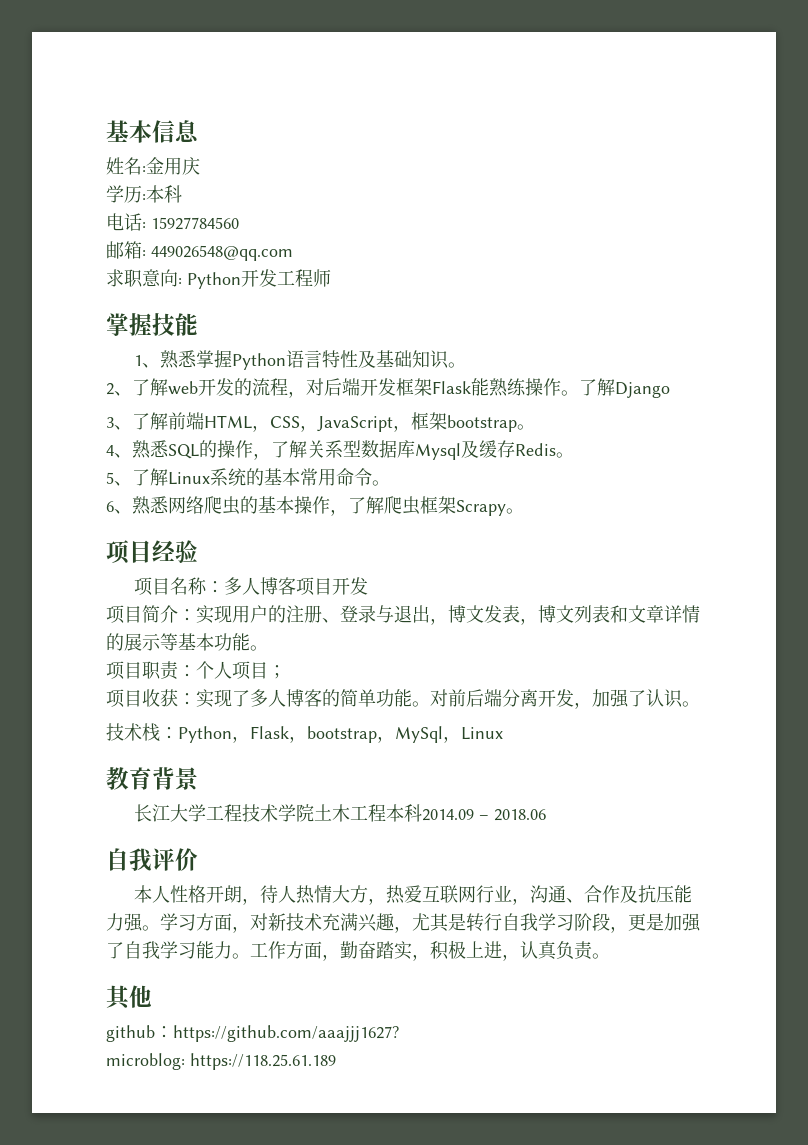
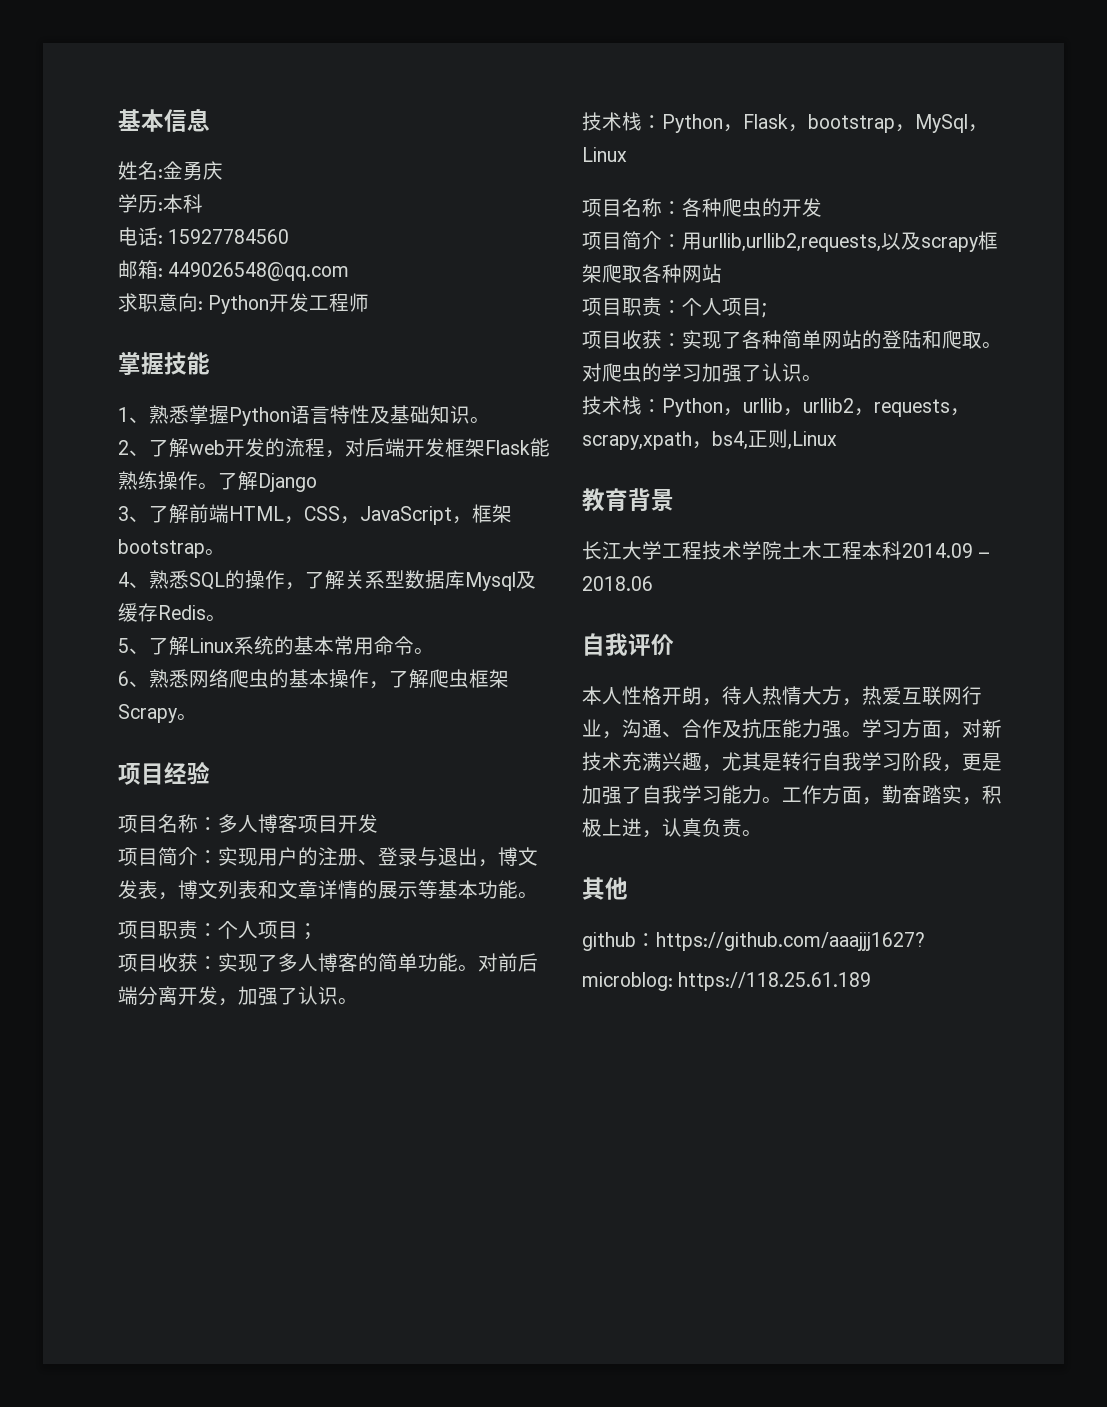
- 姓名:金用庆
+ 姓名:金勇庆
+ 项目名称：各种爬虫的开发
+ 项目简介：用urllib,urllib2,requests,以及scrapy框架爬取各种网站
+ 项目职责：个人项目;
+ 项目收获：实现了各种简单网站的登陆和爬取。对爬虫的学习加强了认识。
+ 技术栈：Python，urllib，urllib2，requests，scrapy,xpath，bs4,正则,Linux

